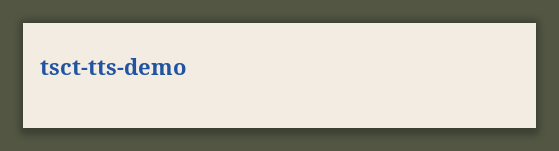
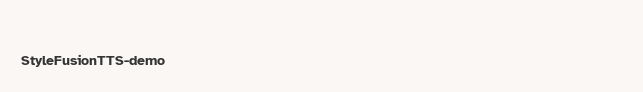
- tsct-tts-demo
+ StyleFusionTTS-demo

